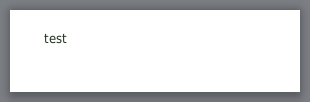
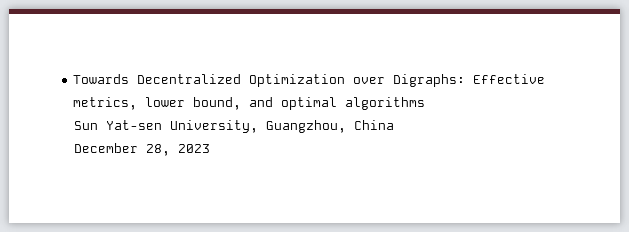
- test
+ Towards Decentralized Optimization over Digraphs: Effective metrics, lower bound, and optimal algorithms
+ Sun Yat-sen University, Guangzhou, China
+ December 28, 2023

